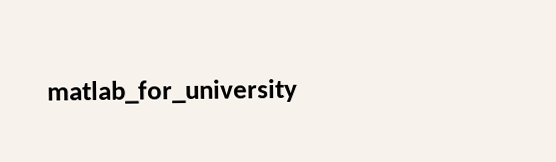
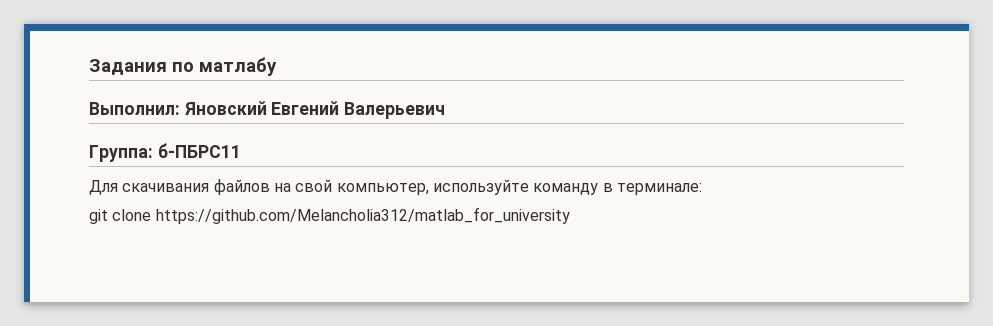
- matlab_for_university
+ Задания по матлабу
+ Выполнил: Яновский Евгений Валерьевич
+ Группа: б-ПБРС11
+ Для скачивания файлов на свой компьютер, используйте команду в терминале:
+ git clone https://github.com/Melancholia312/matlab_for_university

